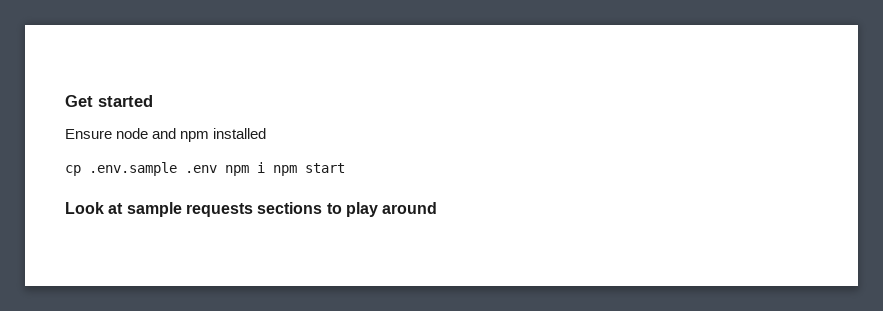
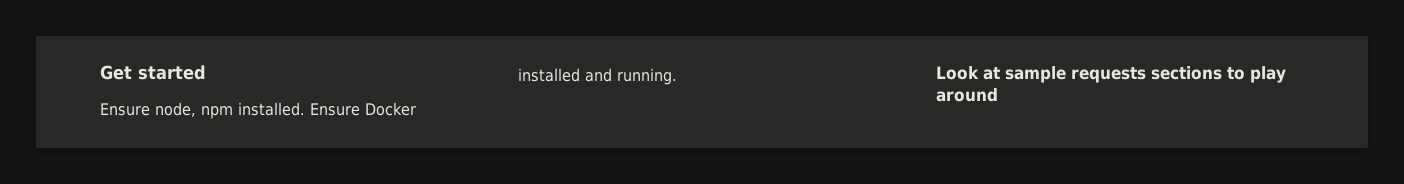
- Ensure node and npm installed
- cp .env.sample .env npm i npm start
+ Ensure node, npm installed. Ensure Docker installed and running.

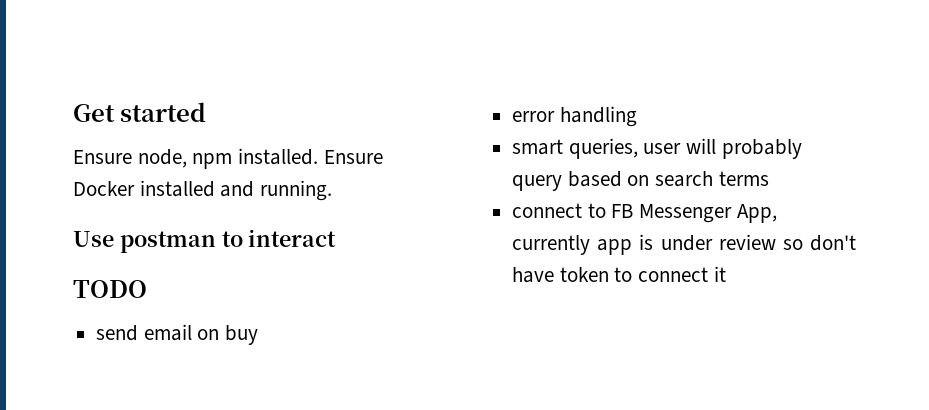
- Look at sample requests sections to play around
+ Use postman to interact
+ TODO
+ send email on buy
+ error handling
+ smart queries, user will probably query based on search terms
+ connect to FB Messenger App, currently app is under review so don't have token to connect it

